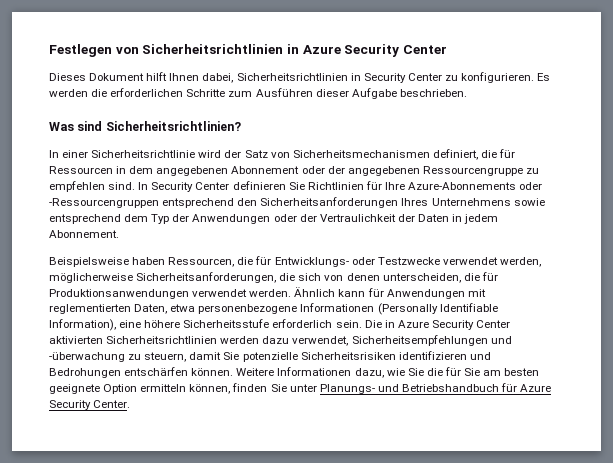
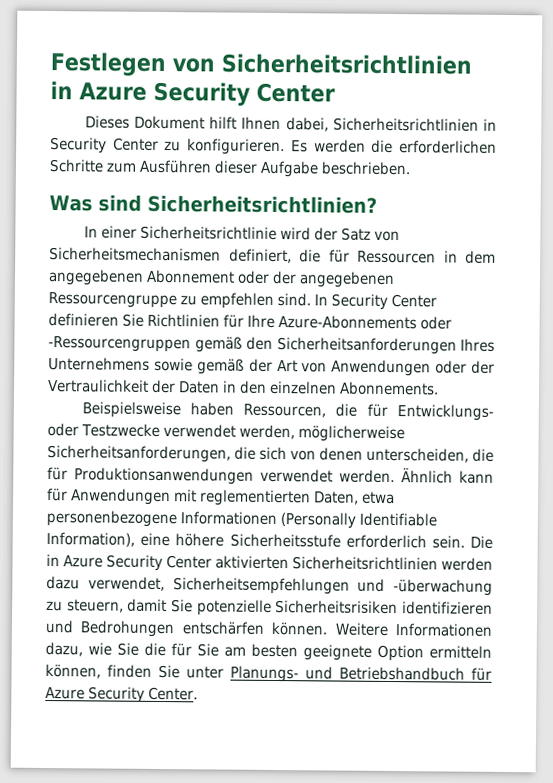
- In Security Center definieren Sie Richtlinien für Ihre Azure-Abonnements oder -Ressourcengruppen entsprechend den Sicherheitsanforderungen Ihres Unternehmens sowie entsprechend dem Typ der Anwendungen oder der Vertraulichkeit der Daten in jedem Abonnement.
+ In Security Center definieren Sie Richtlinien für Ihre Azure-Abonnements oder -Ressourcengruppen gemäß den Sicherheitsanforderungen Ihres Unternehmens sowie gemäß der Art von Anwendungen oder der Vertraulichkeit der Daten in den einzelnen Abonnements.

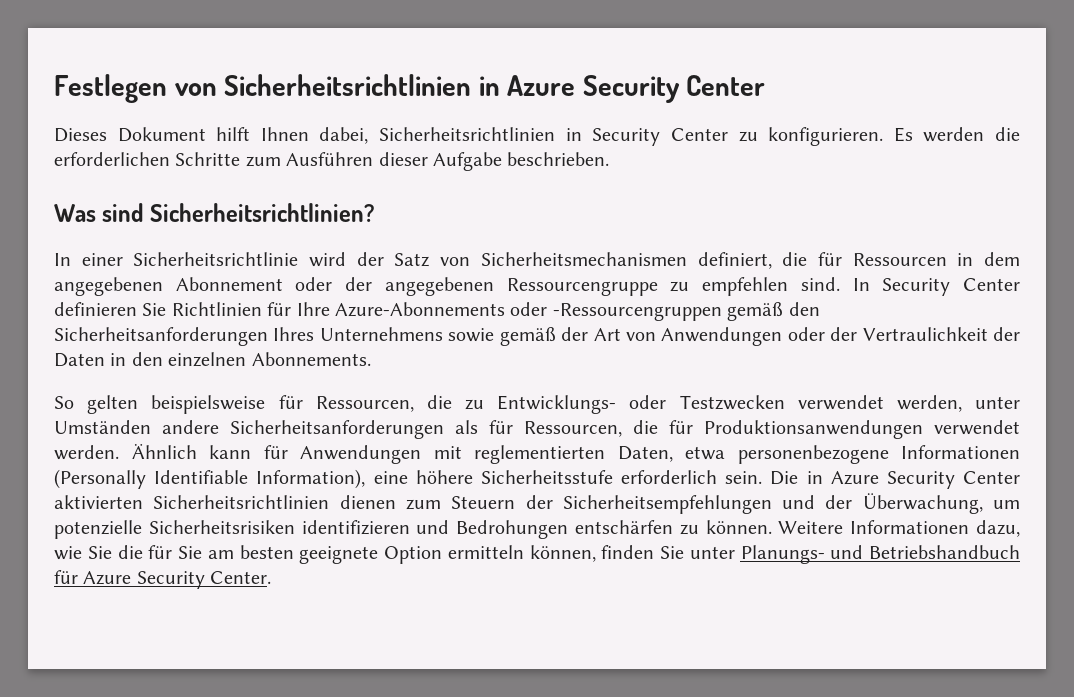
- Beispielsweise haben Ressourcen, die für Entwicklungs- oder Testzwecke verwendet werden, möglicherweise Sicherheitsanforderungen, die sich von denen unterscheiden, die für Produktionsanwendungen verwendet werden.
+ So gelten beispielsweise für Ressourcen, die zu Entwicklungs- oder Testzwecken verwendet werden, unter Umständen andere Sicherheitsanforderungen als für Ressourcen, die für Produktionsanwendungen verwendet werden.
- Die in Azure Security Center aktivierten Sicherheitsrichtlinien werden dazu verwendet, Sicherheitsempfehlungen und -überwachung zu steuern, damit Sie potenzielle Sicherheitsrisiken identifizieren und Bedrohungen entschärfen können.
+ Die in Azure Security Center aktivierten Sicherheitsrichtlinien dienen zum Steuern der Sicherheitsempfehlungen und der Überwachung, um potenzielle Sicherheitsrisiken identifizieren und Bedrohungen entschärfen zu können.

